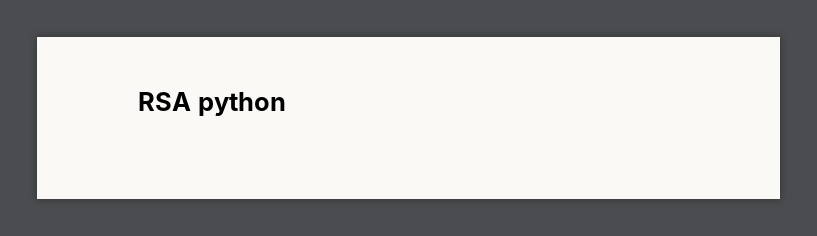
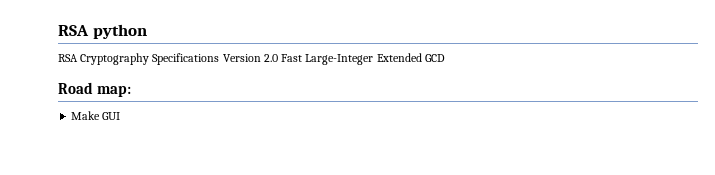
+ RSA Cryptography Specifications Version 2.0 Fast Large-Integer Extended GCD
+ Road map:
+ Make GUI

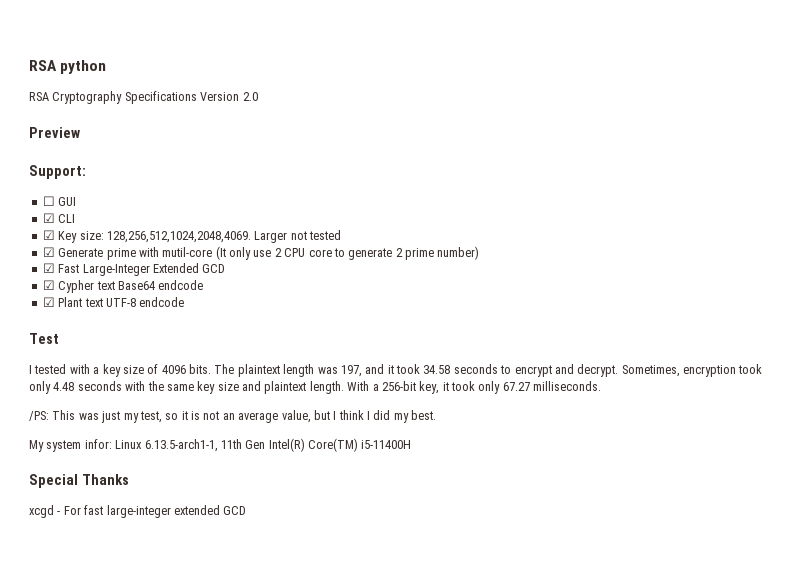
- RSA Cryptography Specifications Version 2.0 Fast Large-Integer Extended GCD
- Road map:
- Make GUI
+ RSA Cryptography Specifications Version 2.0
+ Preview
+ Support:
+ ☐ GUI
+ ☑ CLI
+ ☑ Key size: 128,256,512,1024,2048,4069. Larger not tested
+ ☑ Generate prime with mutil-core (It only use 2 CPU core to generate 2 prime number)
+ ☑ Fast Large-Integer Extended GCD
+ ☑ Cypher text Base64 endcode
+ ☑ Plant text UTF-8 endcode
+ Test
+ I tested with a key size of 4096 bits. The plaintext length was 197, and it took 34.58 seconds to encrypt and decrypt. Sometimes, encryption took only 4.48 seconds with the same key size and plaintext length. With a 256-bit key, it took only 67.27 milliseconds.
+ /PS: This was just my test, so it is not an average value, but I think I did my best.
+ My system infor: Linux 6.13.5-arch1-1, 11th Gen Intel(R) Core(TM) i5-11400H
+ Special Thanks
+ xcgd - For fast large-integer extended GCD

